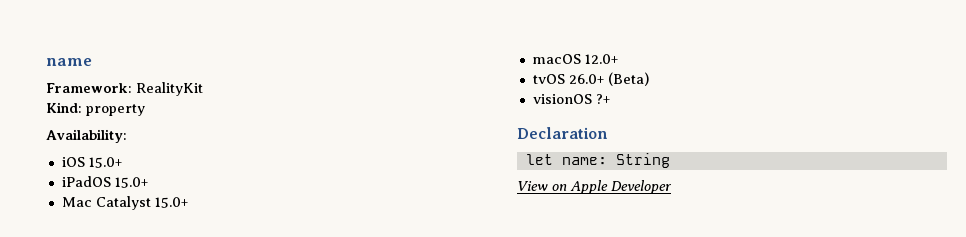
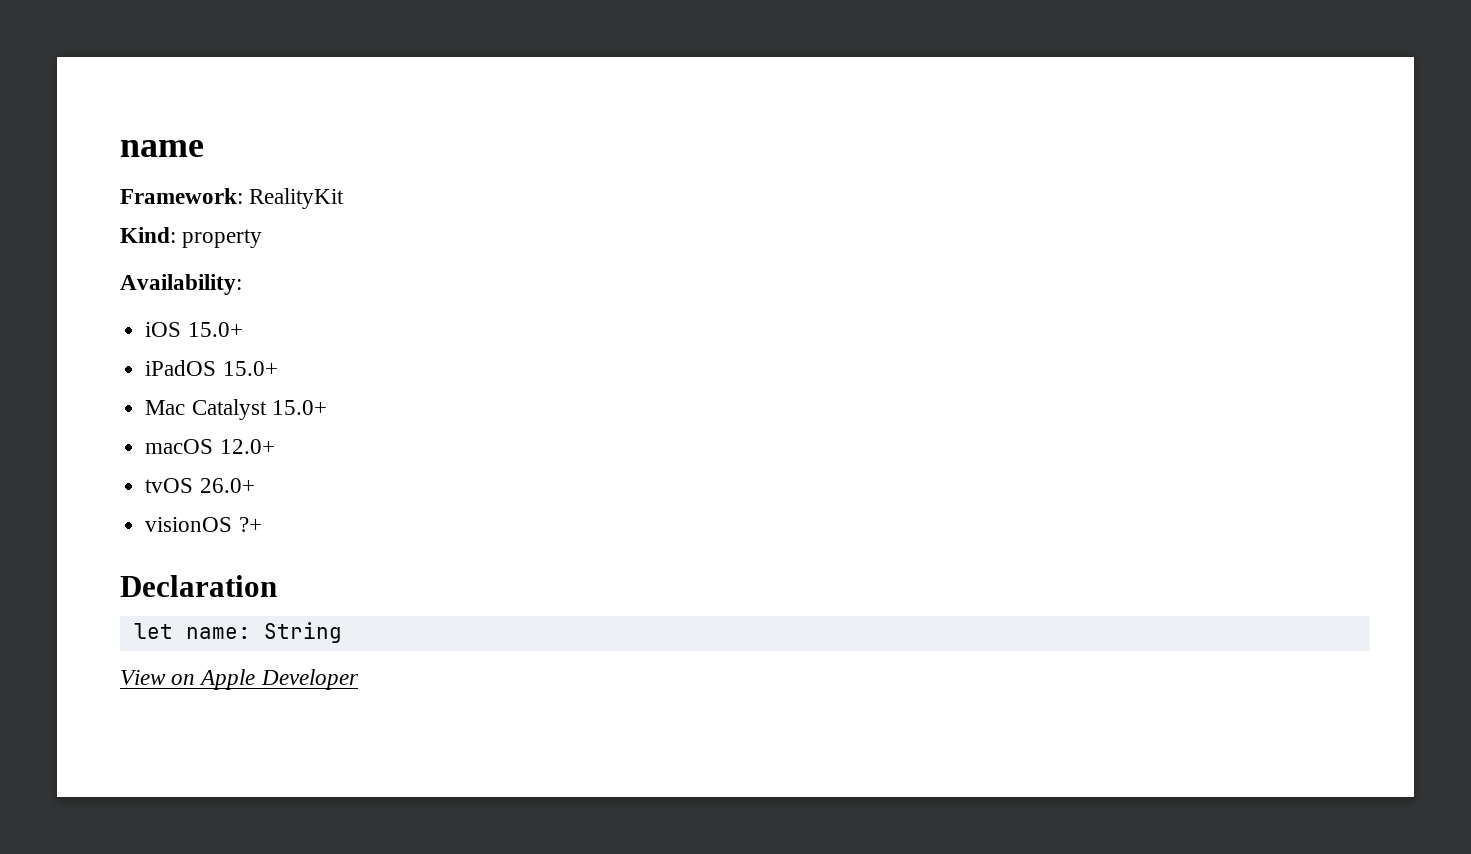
- tvOS 26.0+ (Beta)
+ tvOS 26.0+

